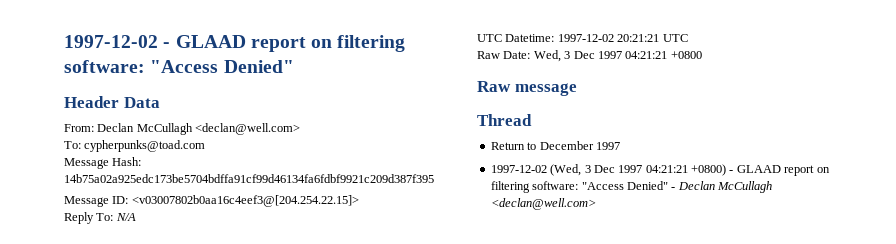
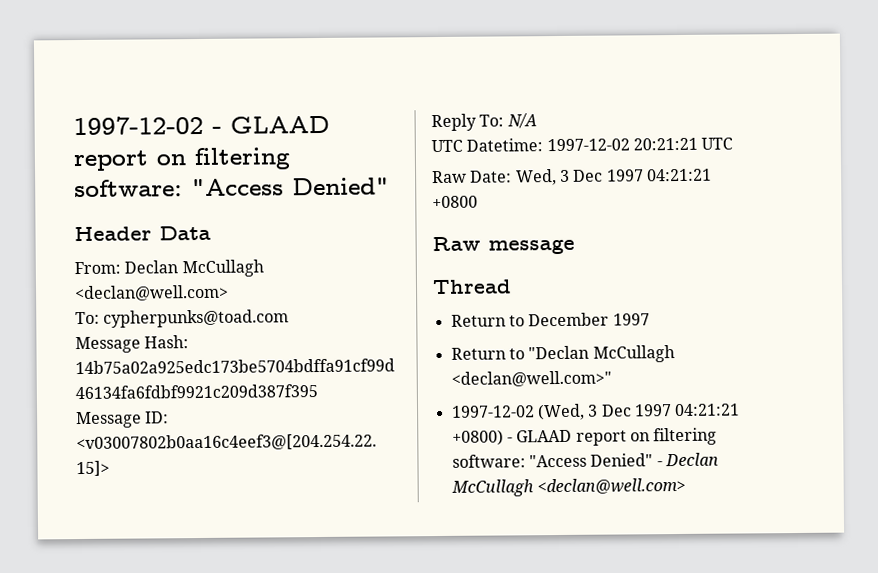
+ Return to "Declan McCullagh <declan@well.com>"

